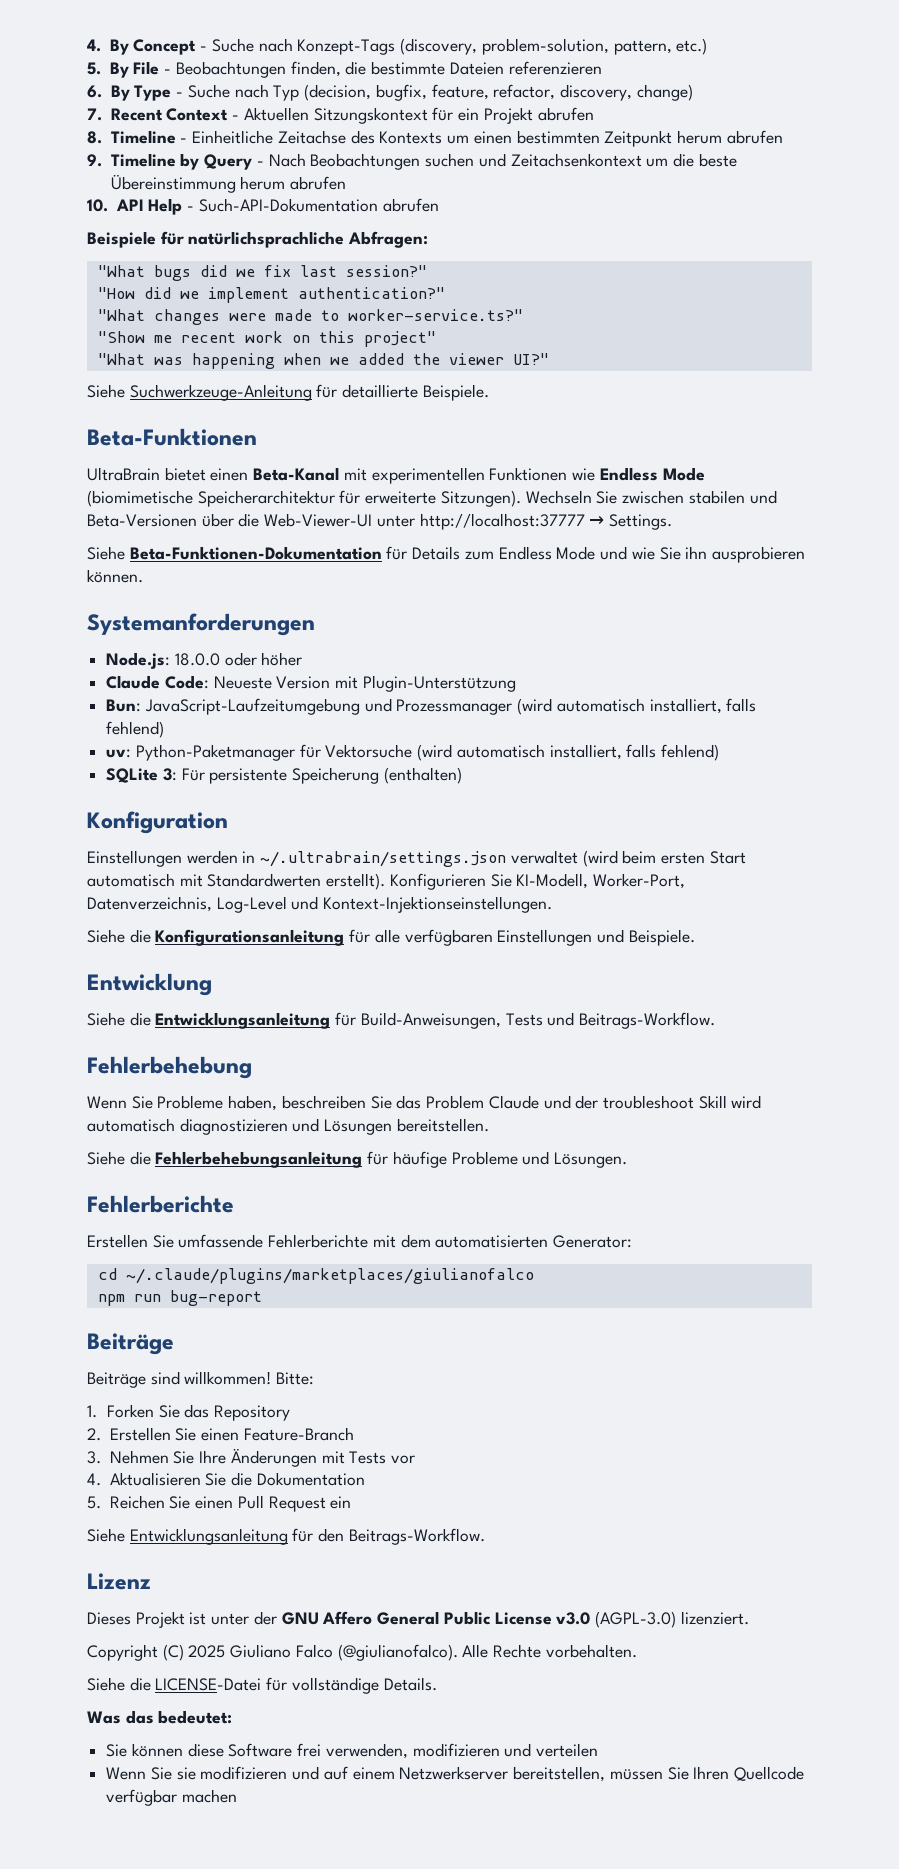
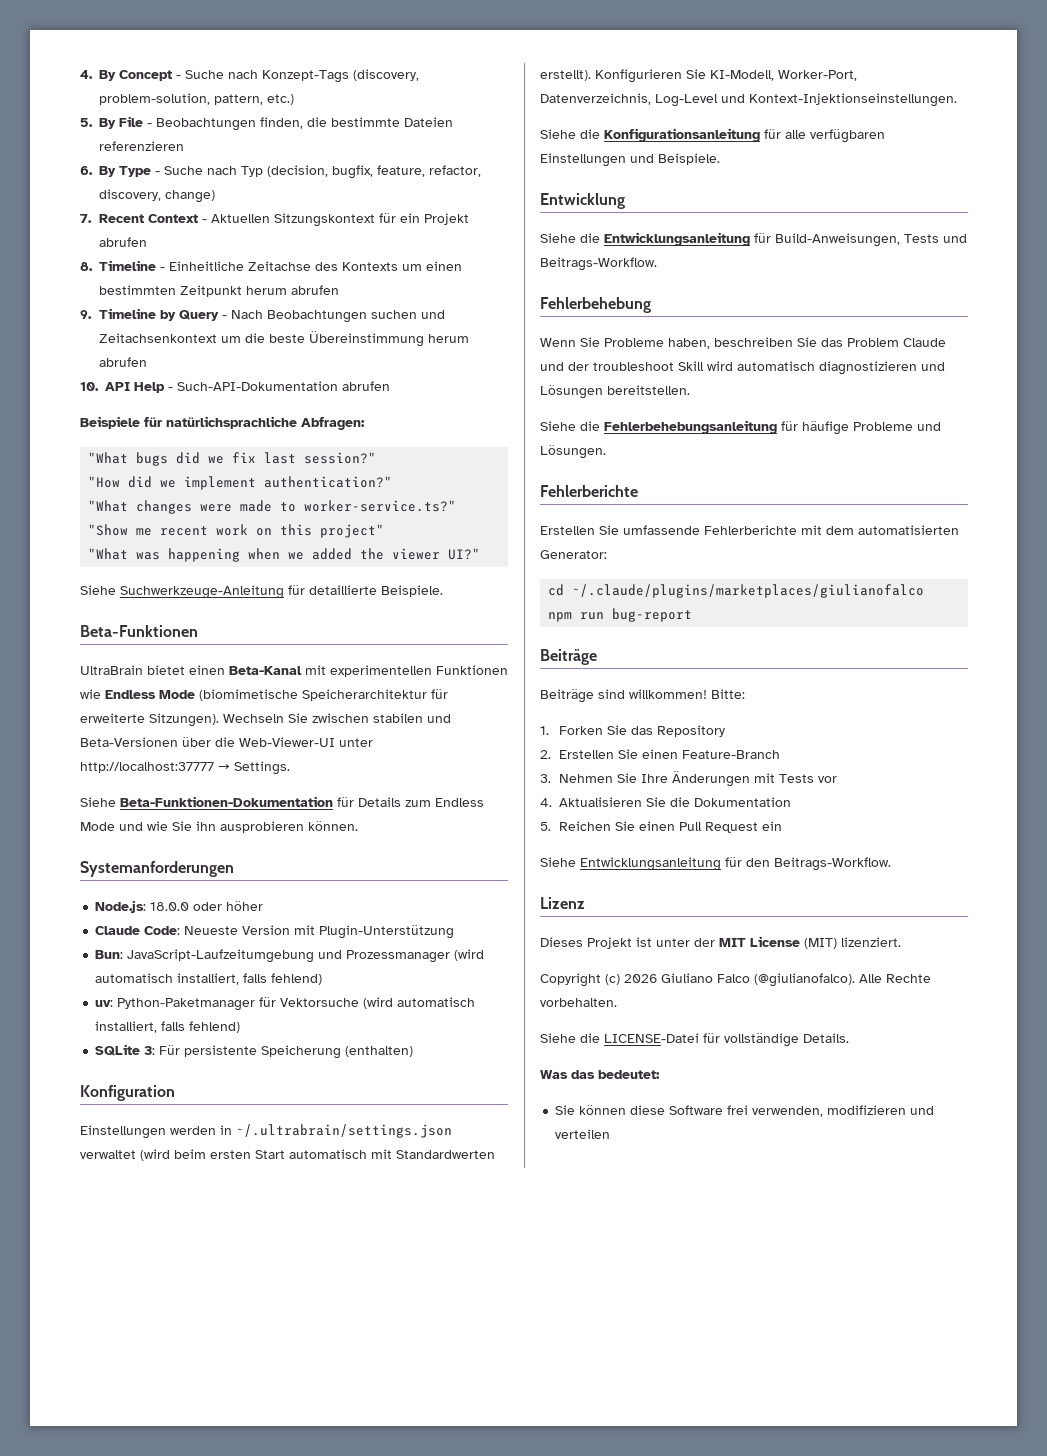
- Dieses Projekt ist unter der GNU Affero General Public License v3.0 (AGPL-3.0) lizenziert.
+ Dieses Projekt ist unter der MIT License (MIT) lizenziert.
- Copyright (C) 2025 Giuliano Falco (@giulianofalco).
+ Copyright (c) 2026 Giuliano Falco (@giulianofalco).
- Wenn Sie sie modifizieren und auf einem Netzwerkserver bereitstellen, müssen Sie Ihren Quellcode verfügbar machen

